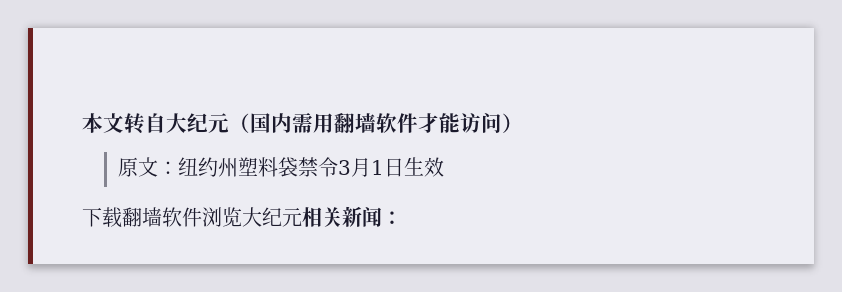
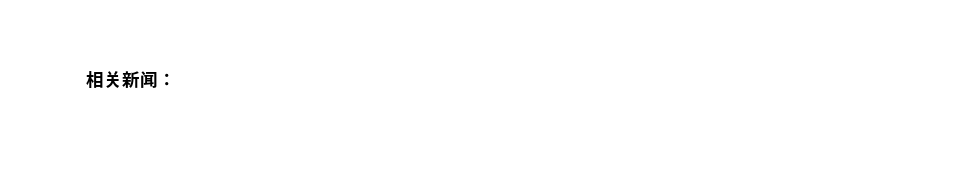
- 本文转自大纪元（国内需用翻墙软件才能访问）
- 原文：纽约州塑料袋禁令3月1日生效
- 下载翻墙软件浏览大纪元相关新闻：
+ 相关新闻：

